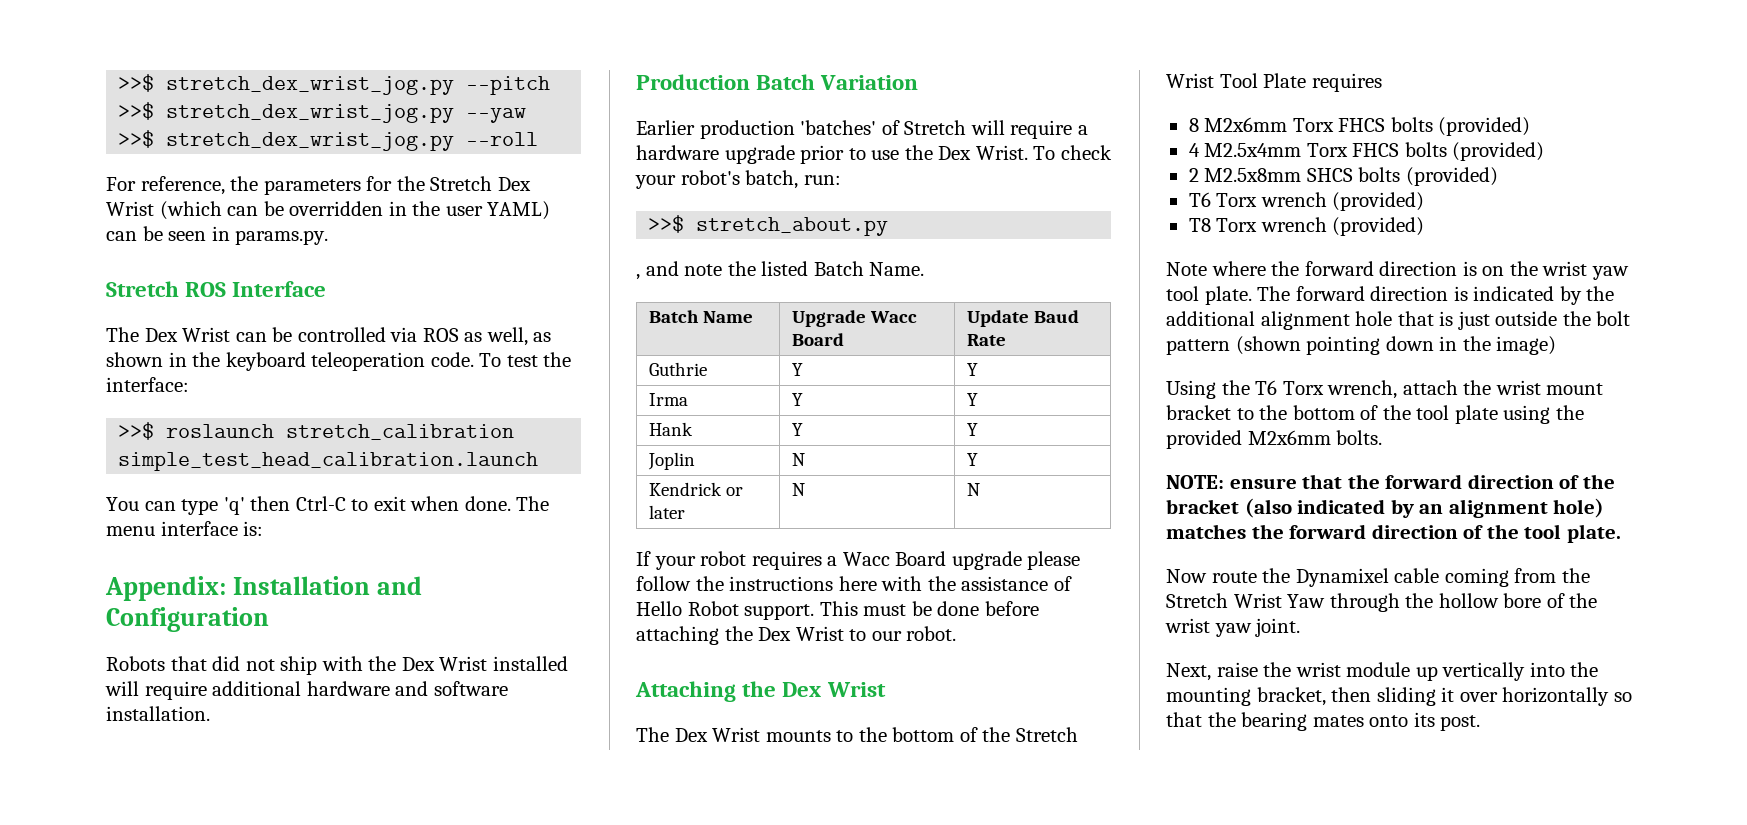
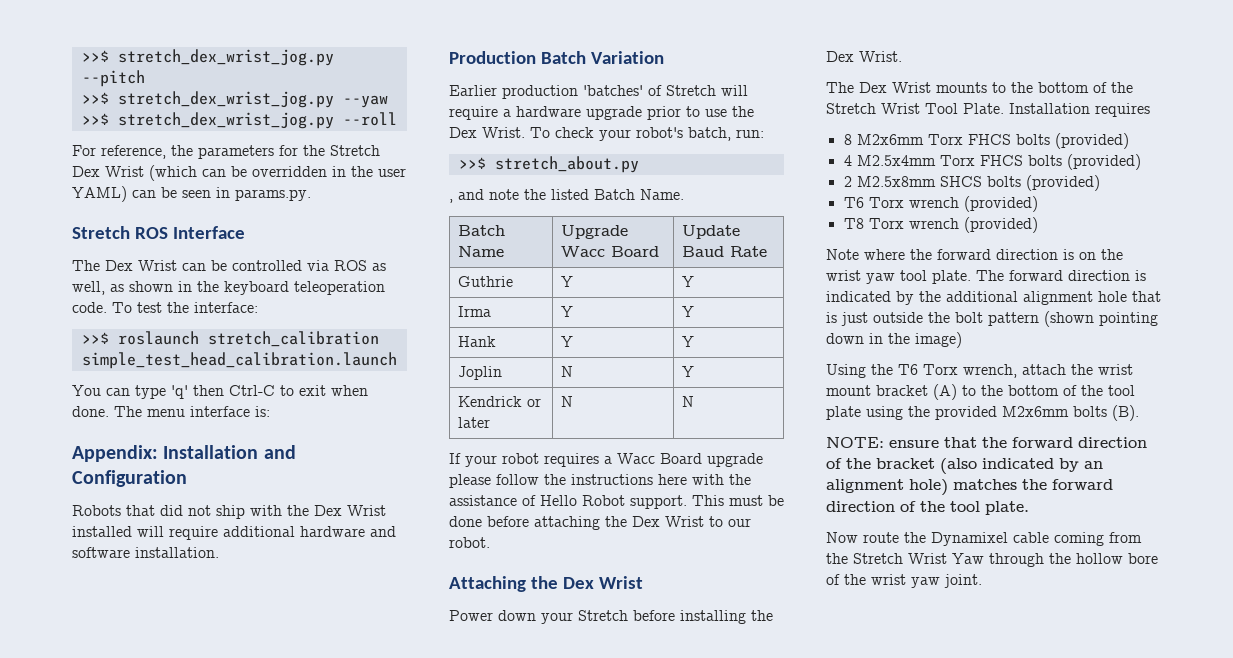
+ Power down your Stretch before installing the Dex Wrist.
- The Dex Wrist mounts to the bottom of the Stretch Wrist Tool Plate requires
+ The Dex Wrist mounts to the bottom of the Stretch Wrist Tool Plate. Installation requires
- Using the T6 Torx wrench, attach the wrist mount bracket to the bottom of the tool plate using the provided M2x6mm bolts.
+ Using the T6 Torx wrench, attach the wrist mount bracket (A) to the bottom of the tool plate using the provided M2x6mm bolts (B).
- Next, raise the wrist module up vertically into the mounting bracket, then sliding it over horizontally so that the bearing mates onto its post.

